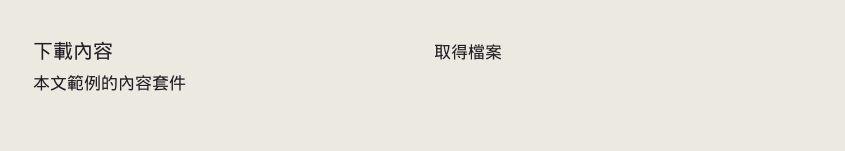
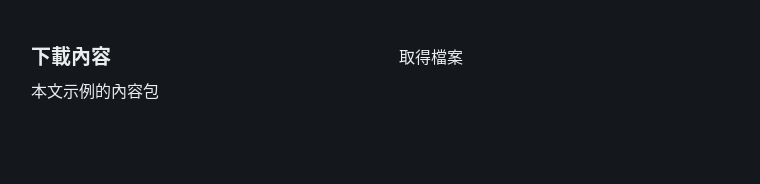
- 本文範例的內容套件
+ 本文示例的內容包

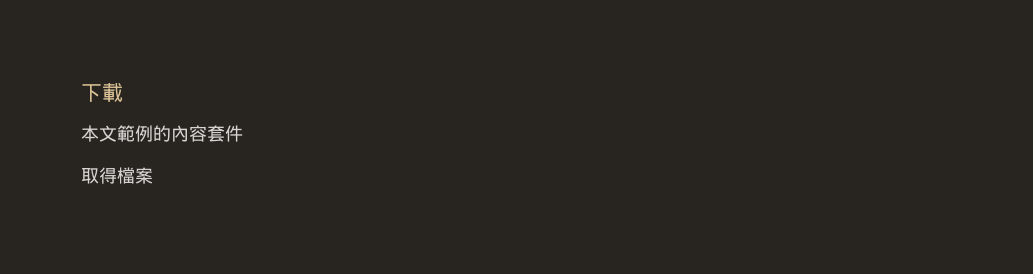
- 下載內容
+ 下載
- 本文示例的內容包
+ 本文範例的內容套件

